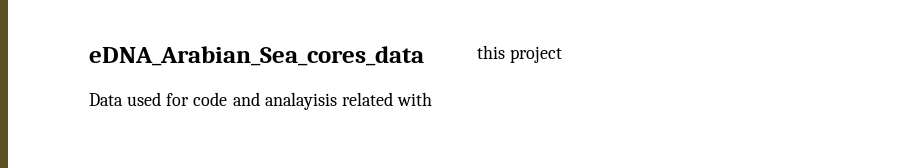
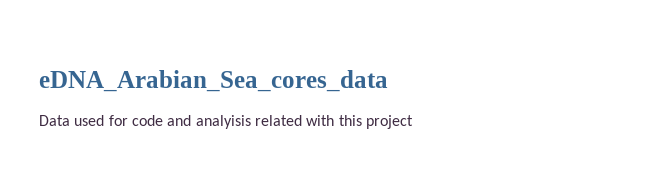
- Data used for code and analayisis related with this project
+ Data used for code and analyisis related with this project

